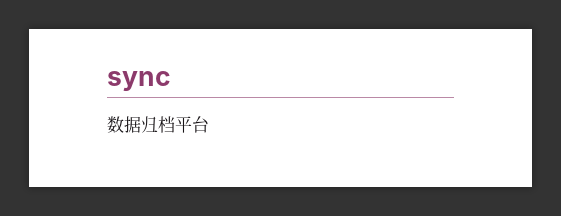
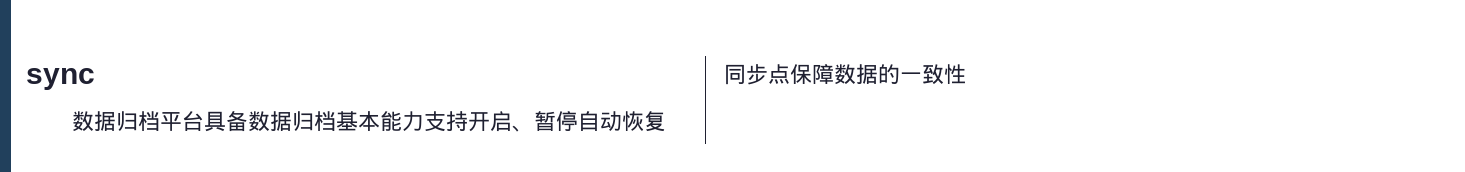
- 数据归档平台
+ 数据归档平台具备数据归档基本能力支持开启、暂停自动恢复同步点保障数据的一致性

